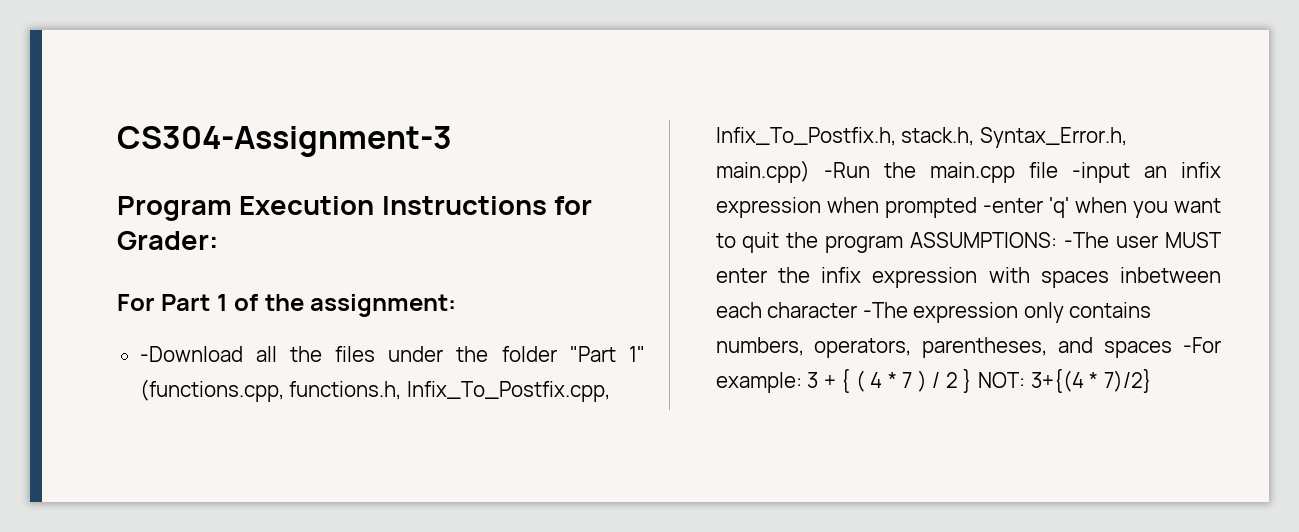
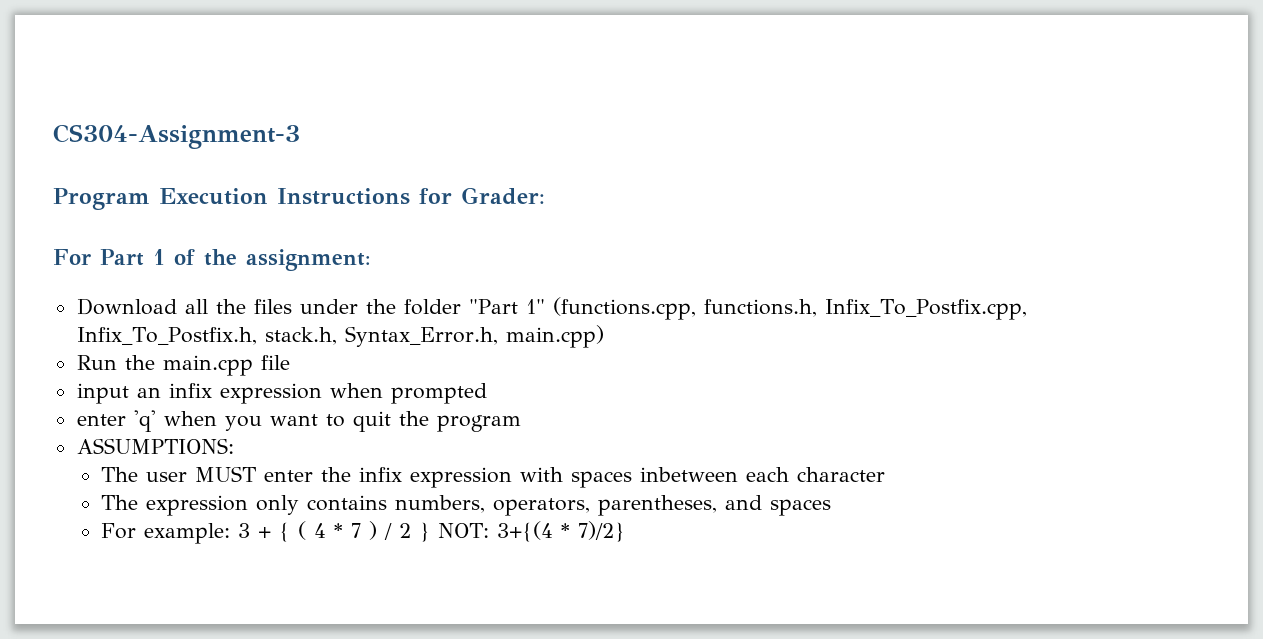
- -Download all the files under the folder "Part 1" (functions.cpp, functions.h, Infix_To_Postfix.cpp, Infix_To_Postfix.h, stack.h, Syntax_Error.h, main.cpp) -Run the main.cpp file -input an infix expression when prompted -enter 'q' when you want to quit the program ASSUMPTIONS: -The user MUST enter the infix expression with spaces inbetween each character -The expression only contains numbers, operators, parentheses, and spaces -For example:
+ Download all the files under the folder "Part 1" (functions.cpp, functions.h, Infix_To_Postfix.cpp, Infix_To_Postfix.h, stack.h, Syntax_Error.h, main.cpp)
+ Run the main.cpp file
+ input an infix expression when prompted
+ enter 'q' when you want to quit the program
+ ASSUMPTIONS:
+ The user MUST enter the infix expression with spaces inbetween each character
+ The expression only contains numbers, operators, parentheses, and spaces
+ For example:

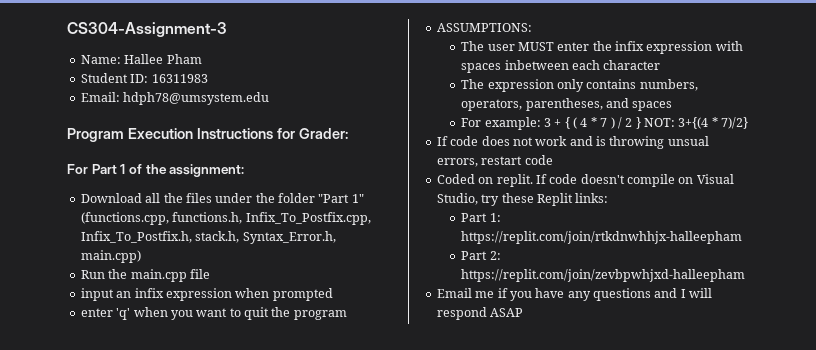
+ Name: Hallee Pham
+ Student ID: 16311983
+ Email: hdph78@umsystem.edu
+ If code does not work and is throwing unsual errors, restart code
+ Coded on replit. If code doesn't compile on Visual Studio, try these Replit links:
+ Part 1: https://replit.com/join/rtkdnwhhjx-halleepham
+ Part 2: https://replit.com/join/zevbpwhjxd-halleepham
+ Email me if you have any questions and I will respond ASAP

